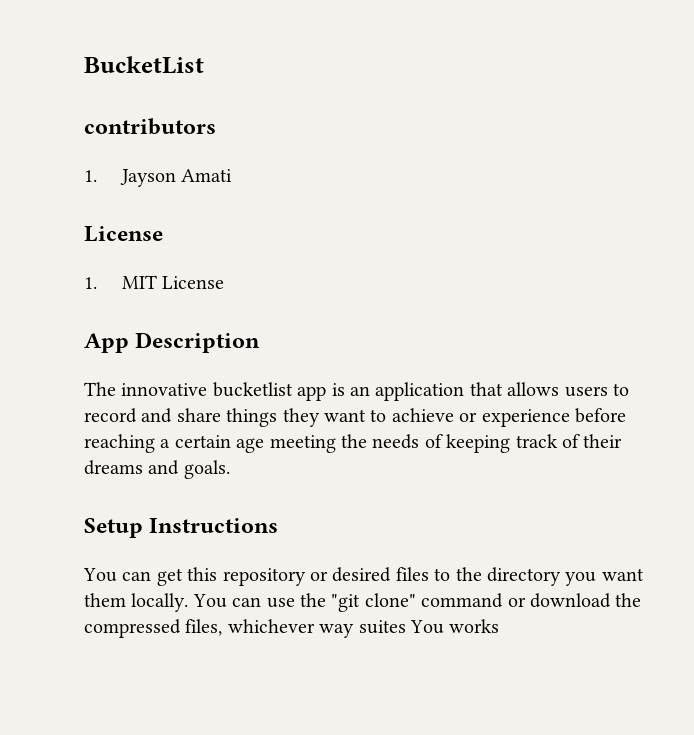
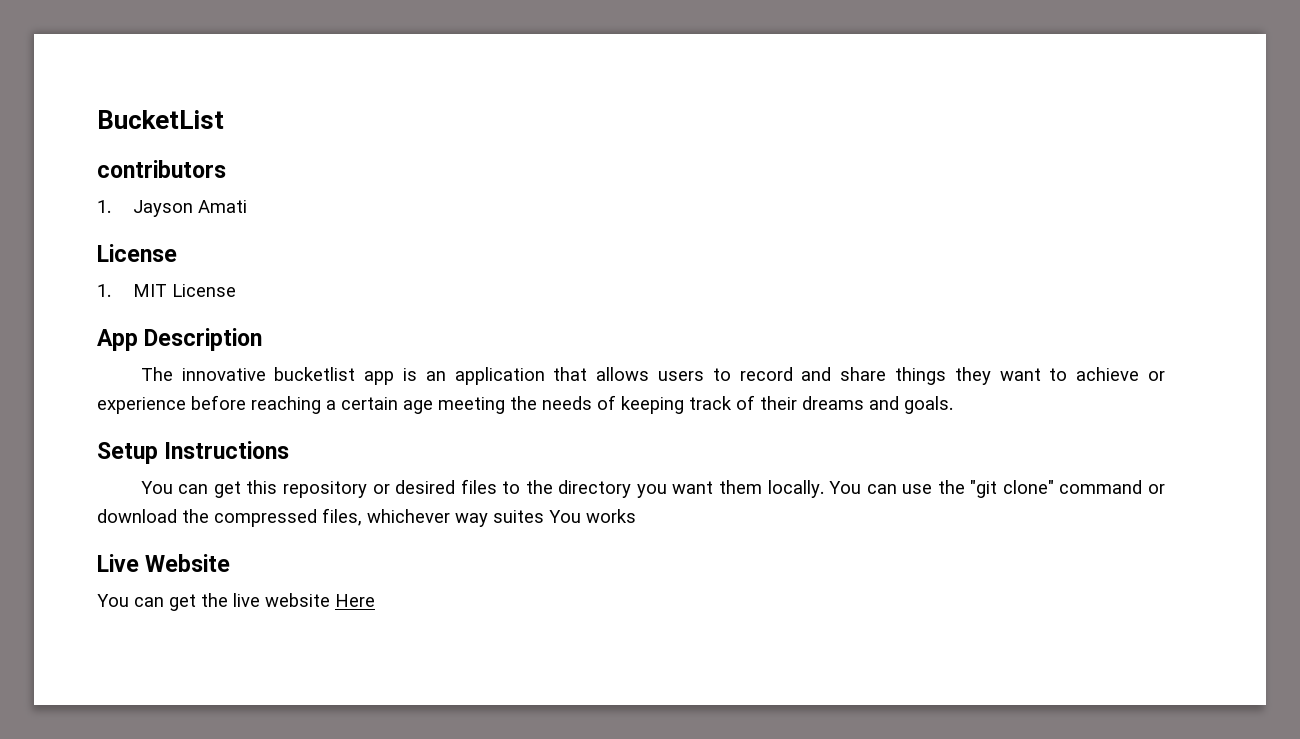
+ Live Website
+ You can get the live website Here

